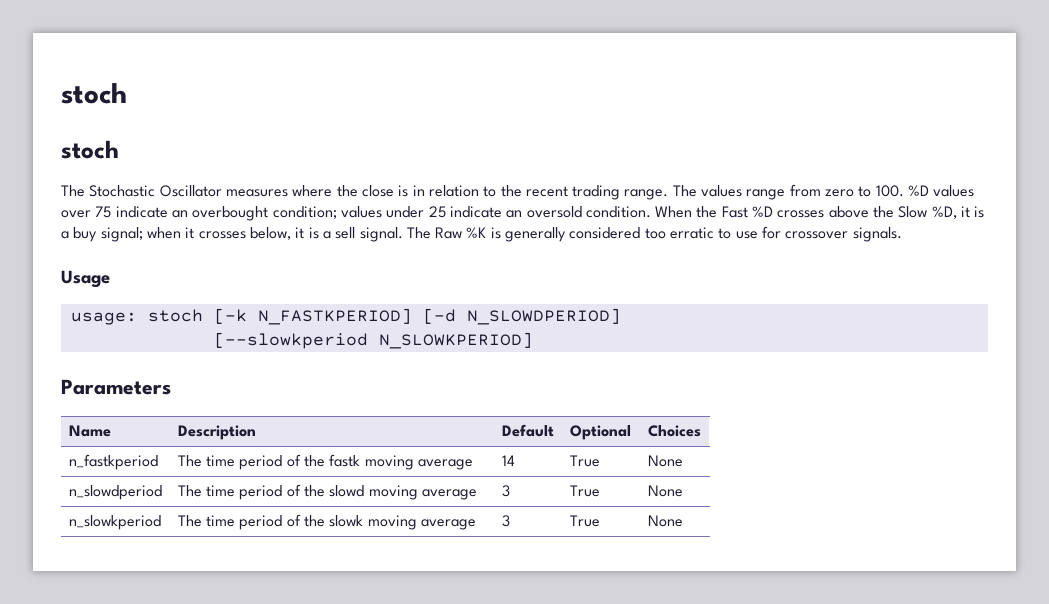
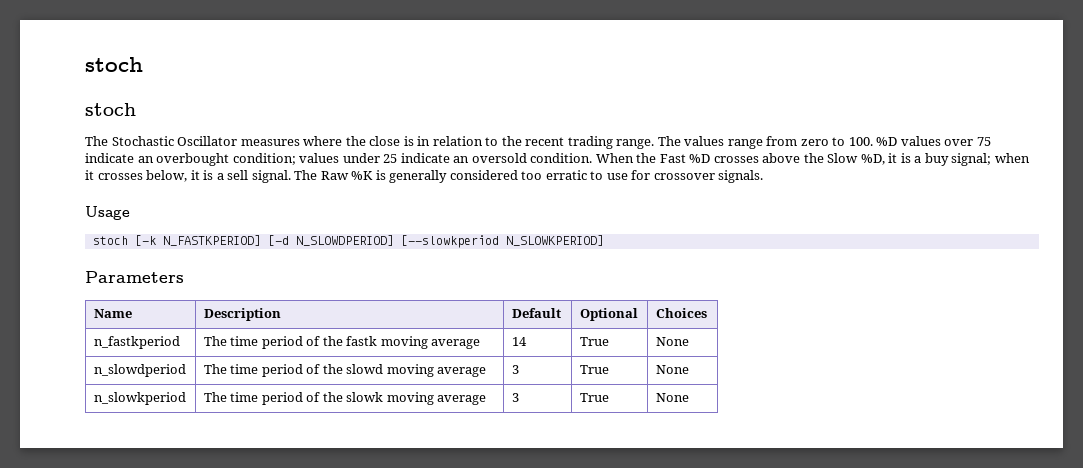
- usage: stoch [-k N_FASTKPERIOD] [-d N_SLOWDPERIOD]
- [--slowkperiod N_SLOWKPERIOD]
+ stoch [-k N_FASTKPERIOD] [-d N_SLOWDPERIOD] [--slowkperiod N_SLOWKPERIOD]

